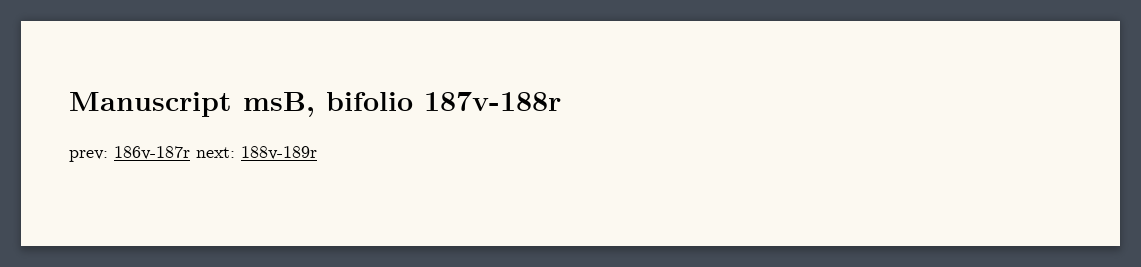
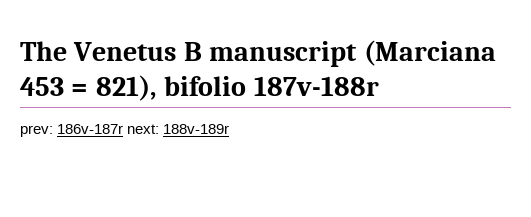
- Manuscript msB, bifolio 187v-188r
+ The Venetus B manuscript (Marciana 453 = 821), bifolio 187v-188r

